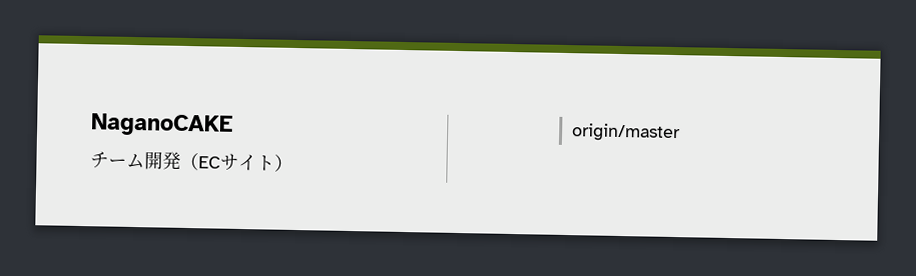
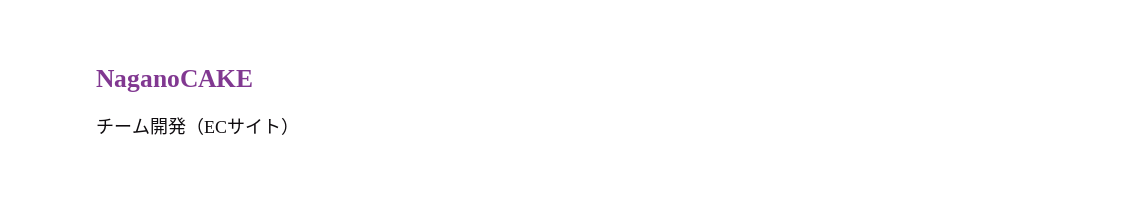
- origin/master

